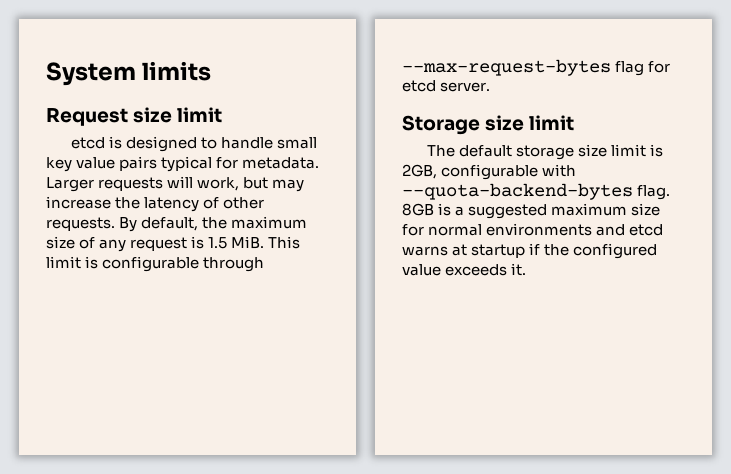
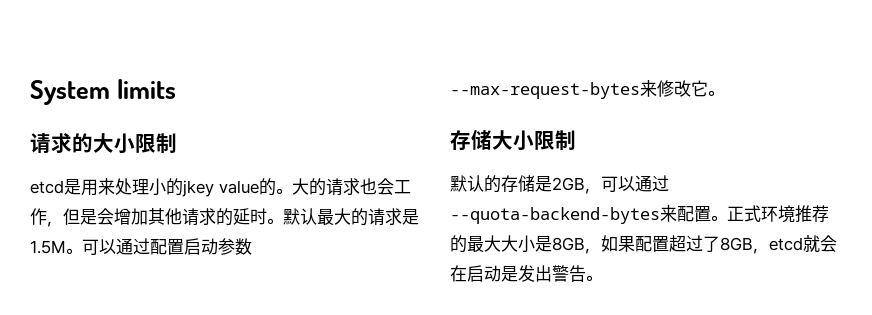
- Request size limit
- etcd is designed to handle small key value pairs typical for metadata. Larger requests will work, but may increase the latency of other requests. By default, the maximum size of any request is 1.5 MiB. This limit is configurable through --max-request-bytes flag for etcd server.
- Storage size limit
- The default storage size limit is 2GB, configurable with --quota-backend-bytes flag. 8GB is a suggested maximum size for normal environments and etcd warns at startup if the configured value exceeds it.
+ 请求的大小限制
+ etcd是用来处理小的jkey value的。大的请求也会工作，但是会增加其他请求的延时。默认最大的请求是1.5M。可以通过配置启动参数--max-request-bytes来修改它。
+ 存储大小限制
+ 默认的存储是2GB，可以通过--quota-backend-bytes来配置。正式环境推荐的最大大小是8GB，如果配置超过了8GB，etcd就会在启动是发出警告。

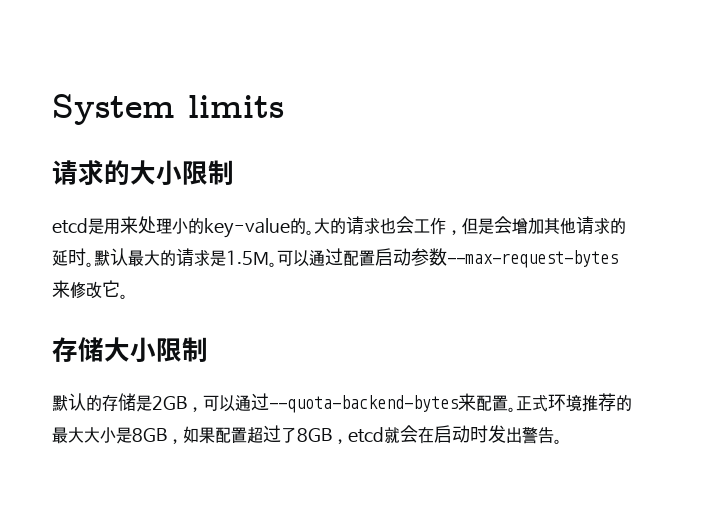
- etcd是用来处理小的jkey value的。
+ etcd是用来处理小的key-value的。
- 正式环境推荐的最大大小是8GB，如果配置超过了8GB，etcd就会在启动是发出警告。
+ 正式环境推荐的最大大小是8GB，如果配置超过了8GB，etcd就会在启动时发出警告。

